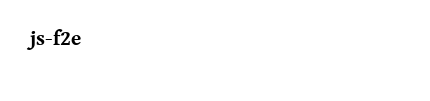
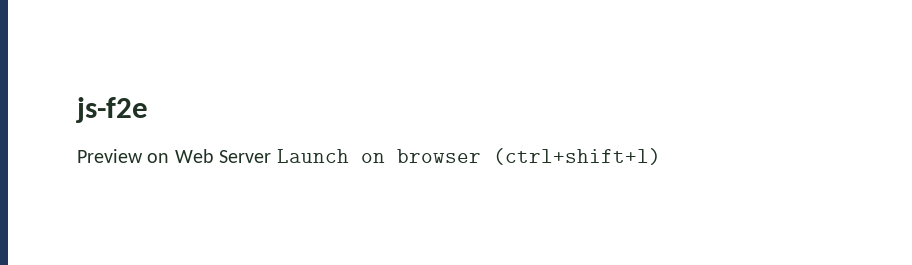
+ Preview on Web Server Launch on browser (ctrl+shift+l)

